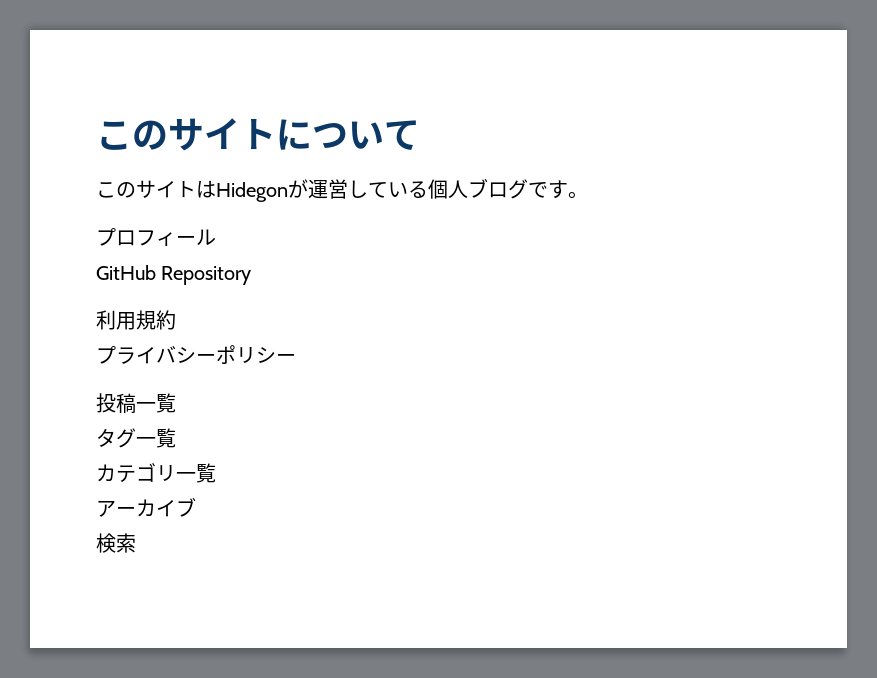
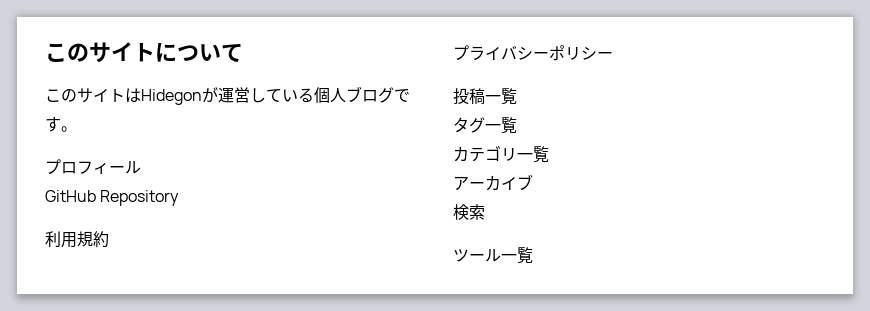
+ ツール一覧

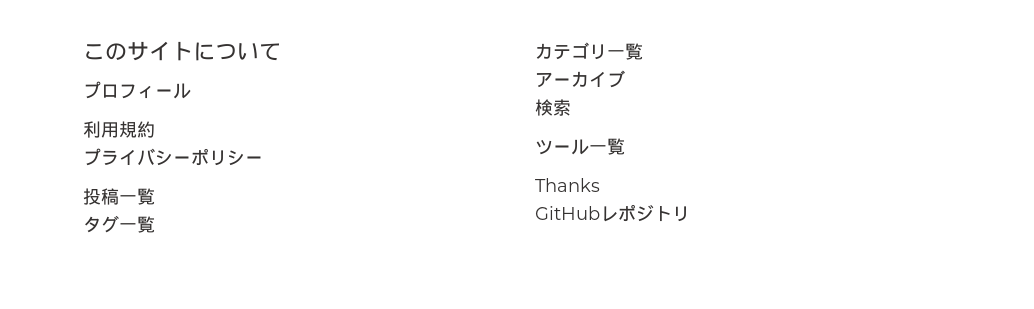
- このサイトはHidegonが運営している個人ブログです。
- GitHub Repository
+ Thanks
+ GitHubレポジトリ

